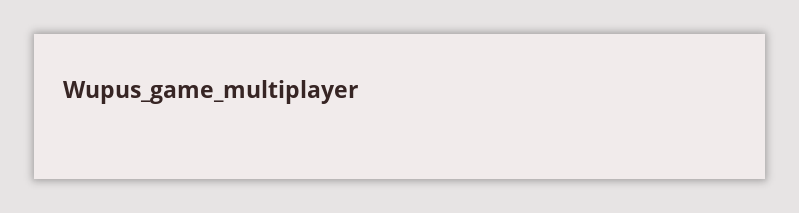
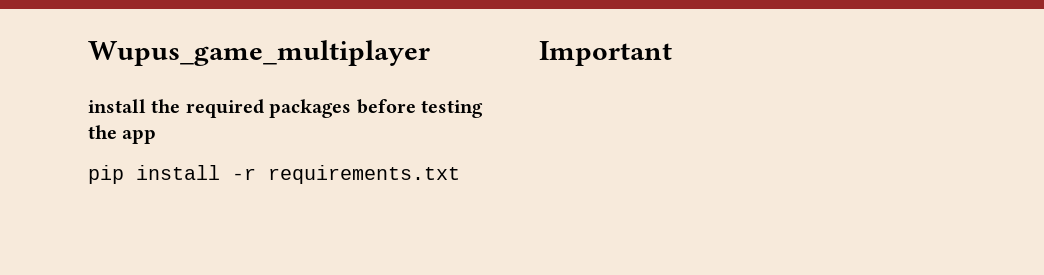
+ install the required packages before testing the app
+ pip install -r requirements.txt
+ Important

